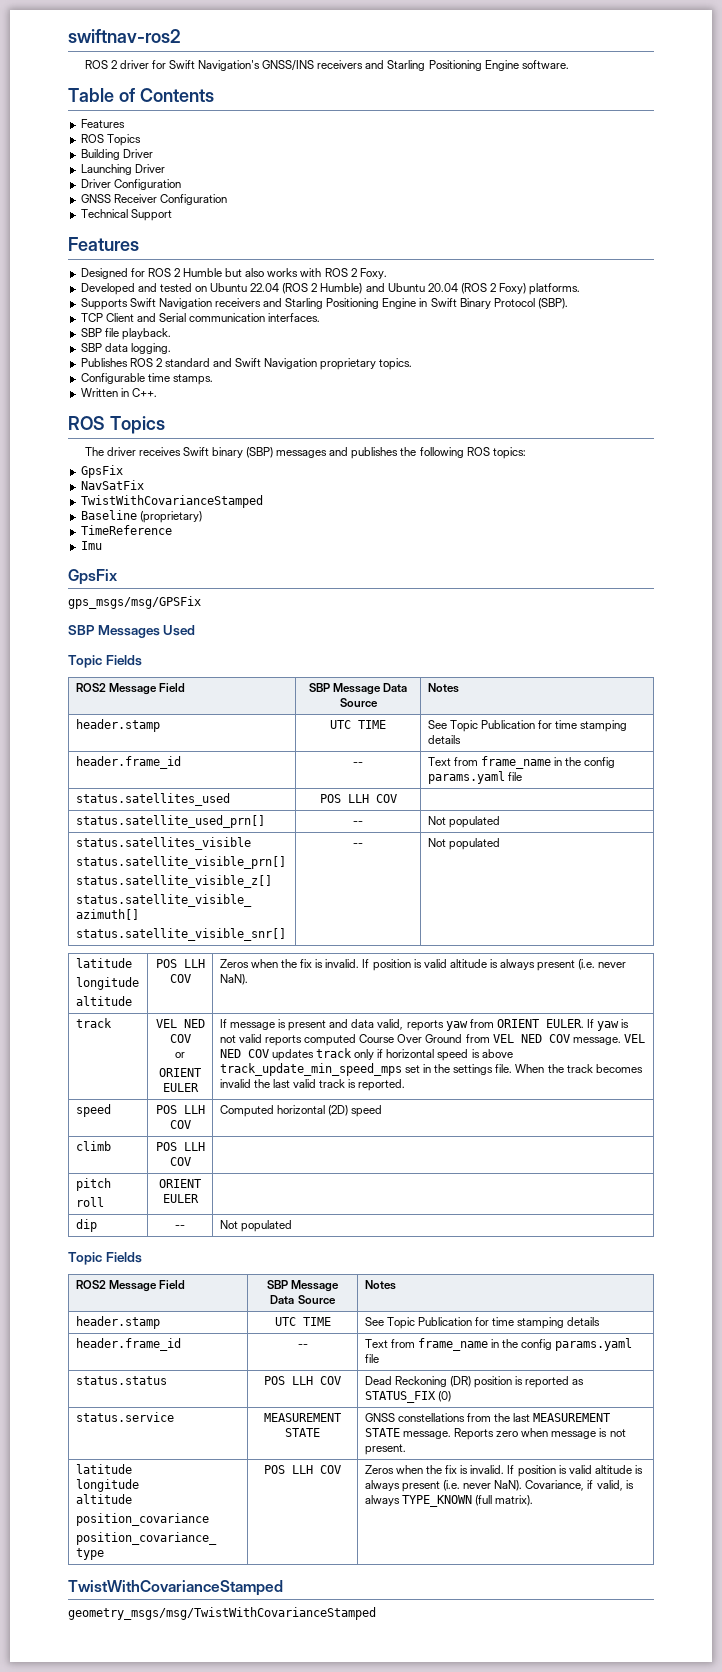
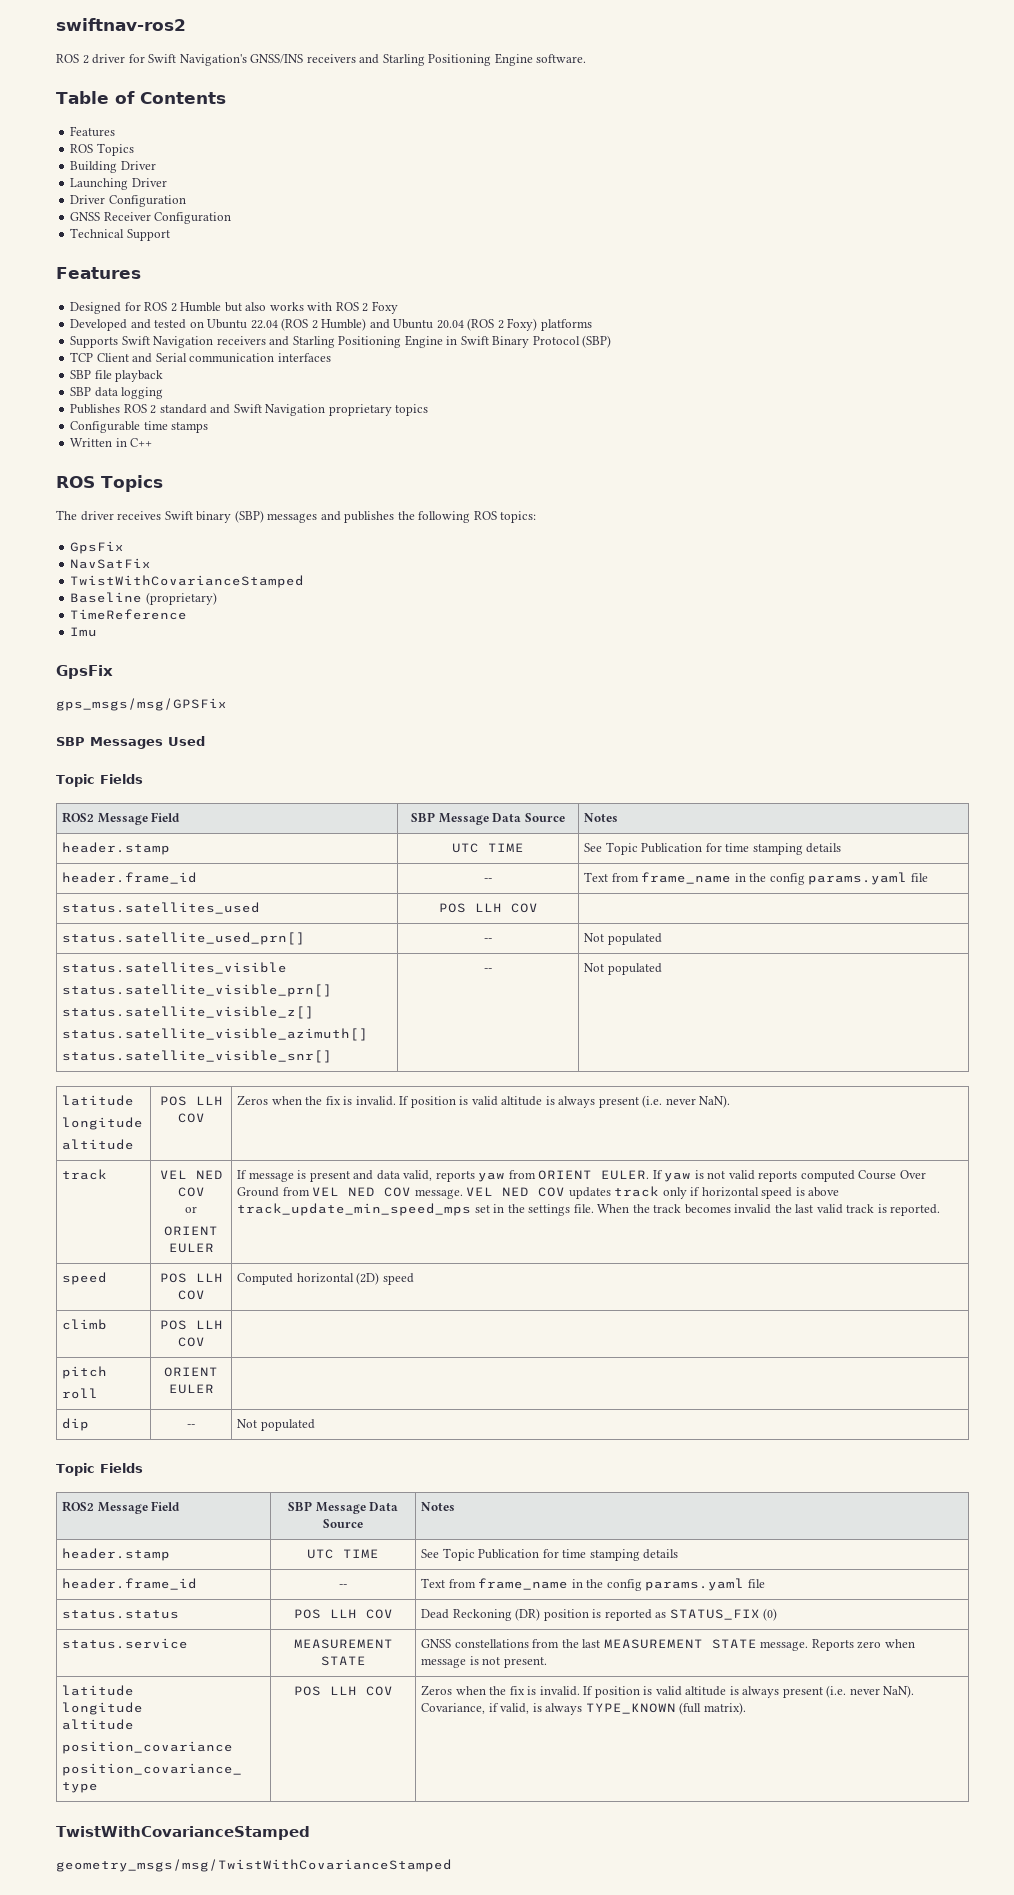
- Designed for ROS 2 Humble but also works with ROS 2 Foxy.
+ Designed for ROS 2 Humble but also works with ROS 2 Foxy
- Developed and tested on Ubuntu 22.04 (ROS 2 Humble) and Ubuntu 20.04 (ROS 2 Foxy) platforms.
+ Developed and tested on Ubuntu 22.04 (ROS 2 Humble) and Ubuntu 20.04 (ROS 2 Foxy) platforms
- Supports Swift Navigation receivers and Starling Positioning Engine in Swift Binary Protocol (SBP).
+ Supports Swift Navigation receivers and Starling Positioning Engine in Swift Binary Protocol (SBP)
- TCP Client and Serial communication interfaces.
+ TCP Client and Serial communication interfaces
- SBP file playback.
+ SBP file playback
- SBP data logging.
+ SBP data logging
- Publishes ROS 2 standard and Swift Navigation proprietary topics.
+ Publishes ROS 2 standard and Swift Navigation proprietary topics
- Configurable time stamps.
+ Configurable time stamps
- Written in C++.
+ Written in C++

